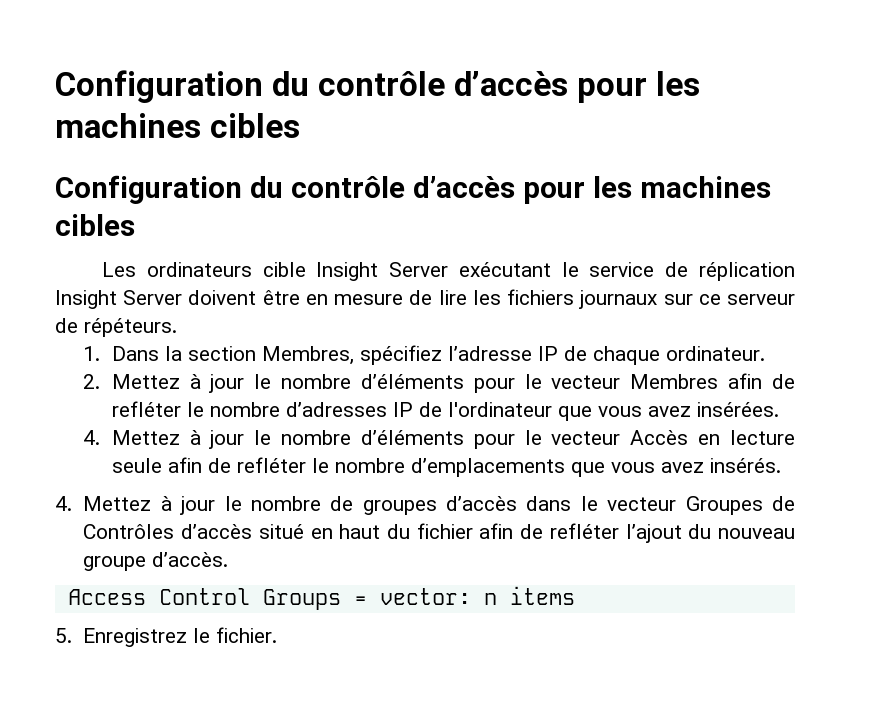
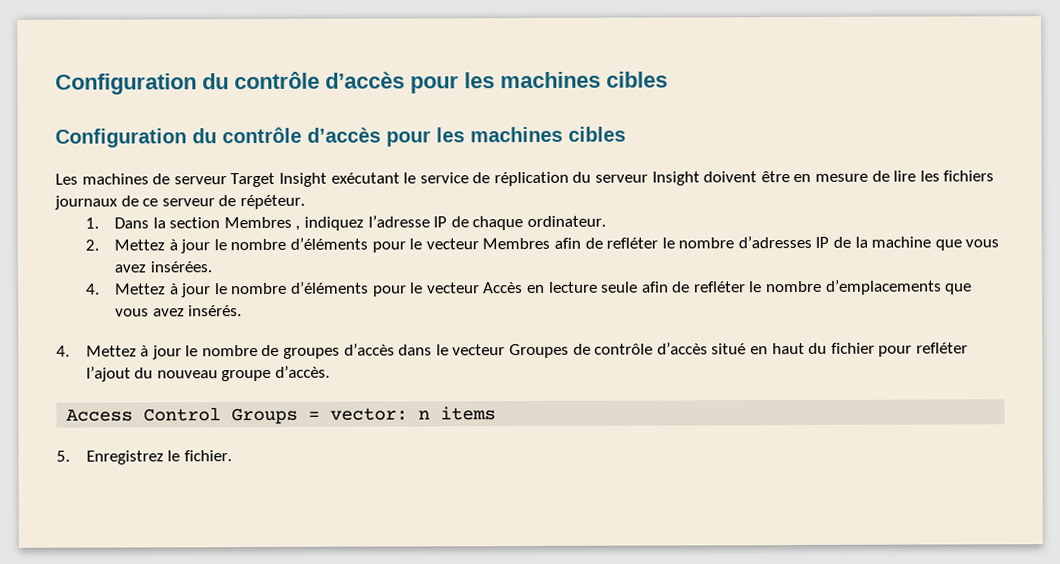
- Les ordinateurs cible Insight Server exécutant le service de réplication Insight Server doivent être en mesure de lire les fichiers journaux sur ce serveur de répéteurs.
+ Les machines de serveur Target Insight exécutant le service de réplication du serveur Insight doivent être en mesure de lire les fichiers journaux de ce serveur de répéteur.
- 1. Dans la section Membres, spécifiez l’adresse IP de chaque ordinateur.
+ 1. Dans la section Membres , indiquez l’adresse IP de chaque ordinateur.
- 2. Mettez à jour le nombre d’éléments pour le vecteur Membres afin de refléter le nombre d’adresses IP de l'ordinateur que vous avez insérées.
+ 2. Mettez à jour le nombre d’éléments pour le vecteur Membres afin de refléter le nombre d’adresses IP de la machine que vous avez insérées.
- 4. Mettez à jour le nombre de groupes d’accès dans le vecteur Groupes de Contrôles d’accès situé en haut du fichier afin de refléter l’ajout du nouveau groupe d’accès.
+ 4. Mettez à jour le nombre de groupes d’accès dans le vecteur Groupes de contrôle d’accès situé en haut du fichier pour refléter l’ajout du nouveau groupe d’accès.

